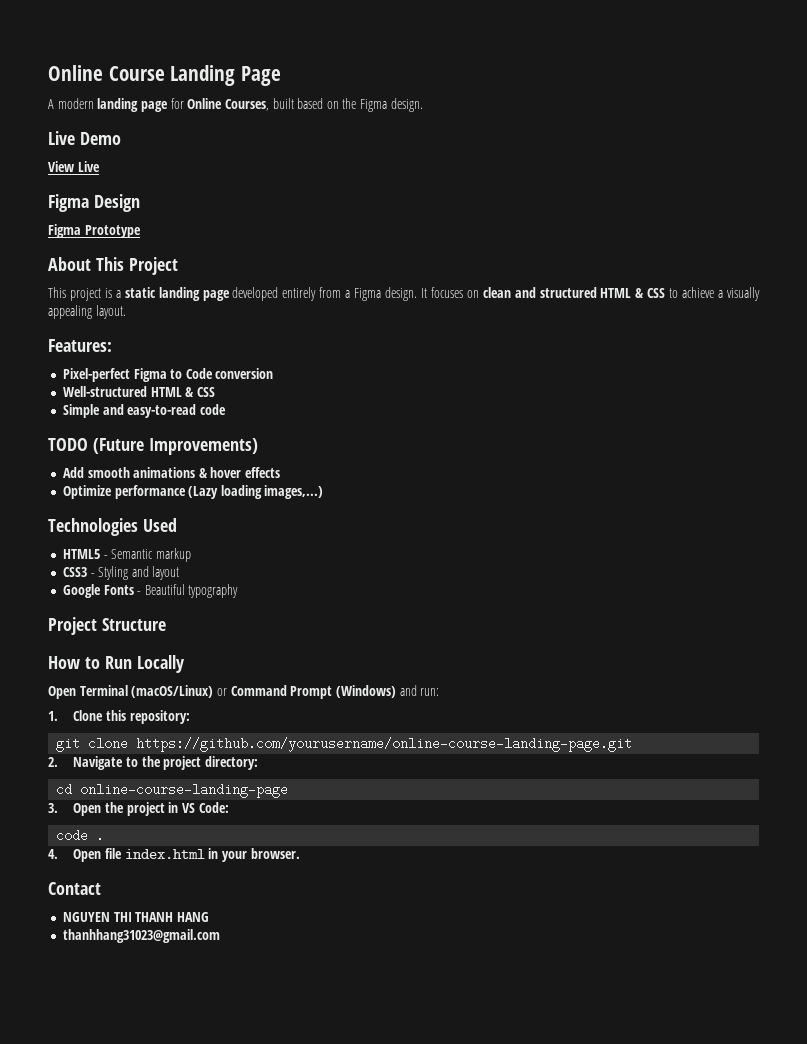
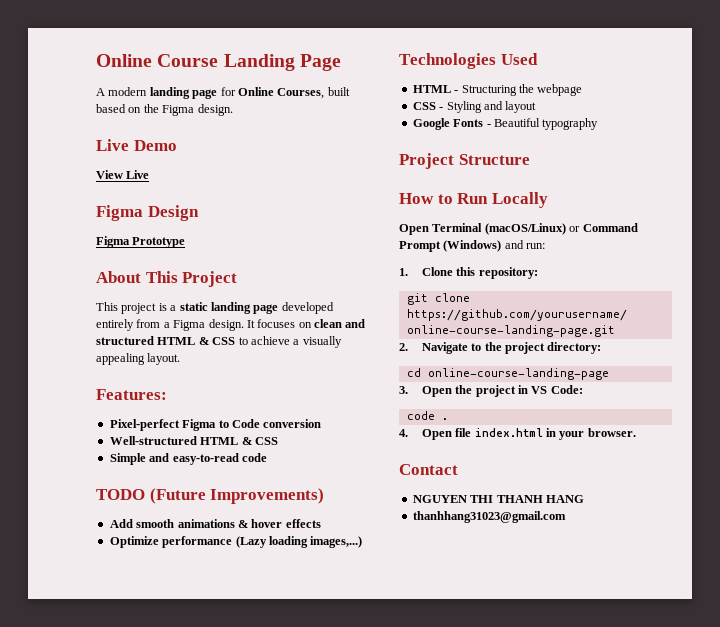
- HTML5 - Semantic markup
- CSS3 - Styling and layout
+ HTML - Structuring the webpage
+ CSS - Styling and layout

